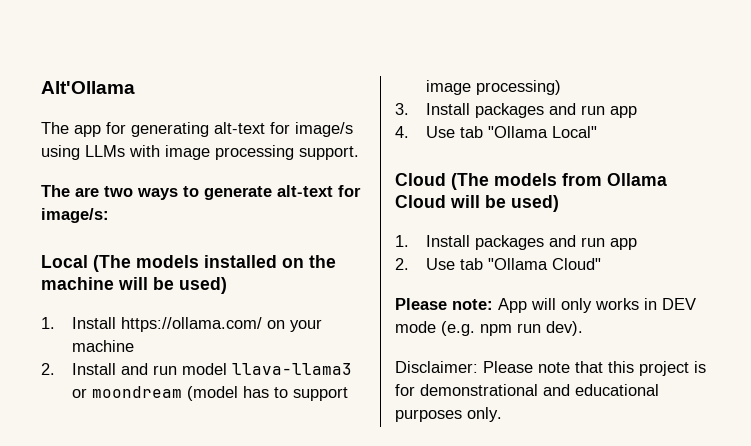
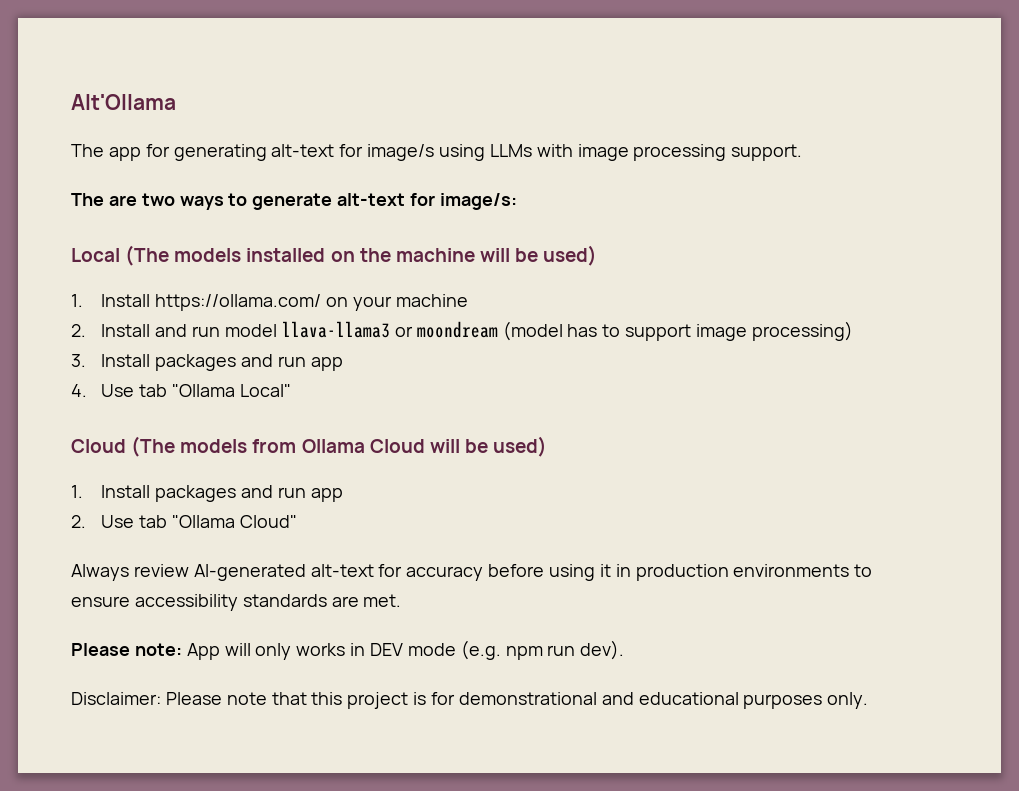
+ Always review AI-generated alt-text for accuracy before using it in production environments to ensure accessibility standards are met.

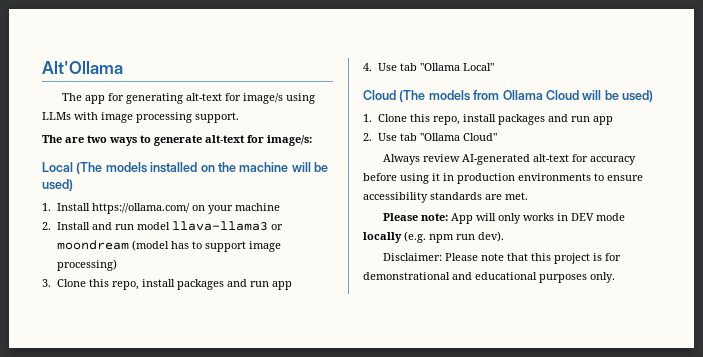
- 3. Install packages and run app
+ 3. Clone this repo, install packages and run app
- 1. Install packages and run app
+ 1. Clone this repo, install packages and run app
- Please note: App will only works in DEV mode (e.g. npm run dev).
+ Please note: App will only works in DEV mode locally (e.g. npm run dev).

